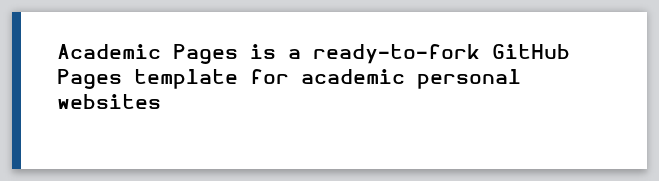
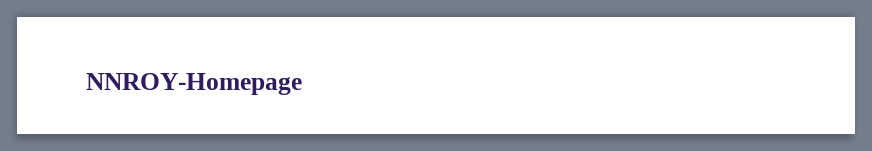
- Academic Pages is a ready-to-fork GitHub Pages template for academic personal websites
+ NNROY-Homepage

